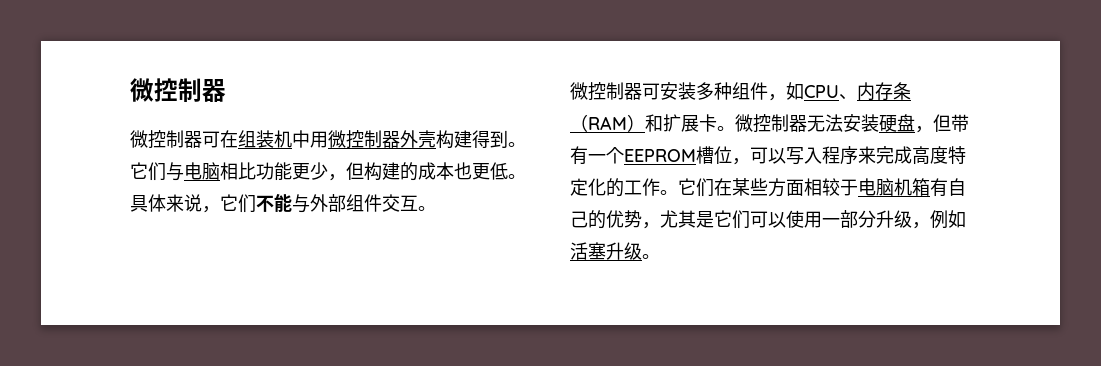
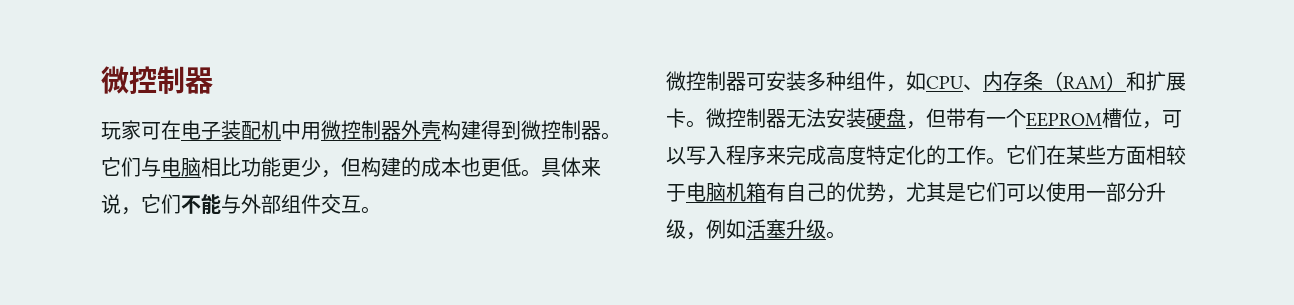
- 微控制器可在组装机中用微控制器外壳构建得到。
+ 玩家可在电子装配机中用微控制器外壳构建得到微控制器。

